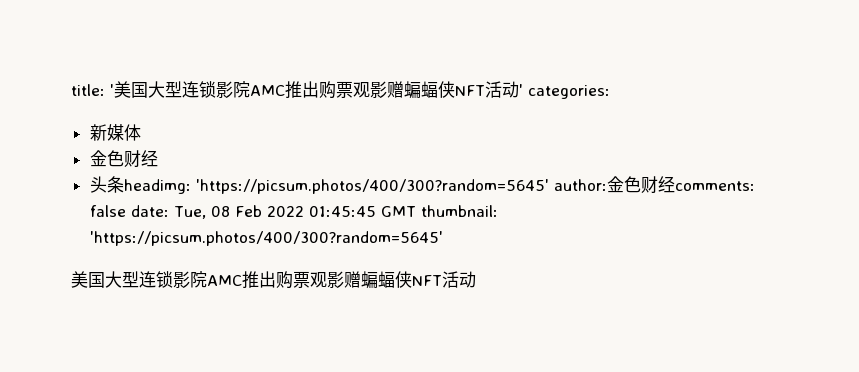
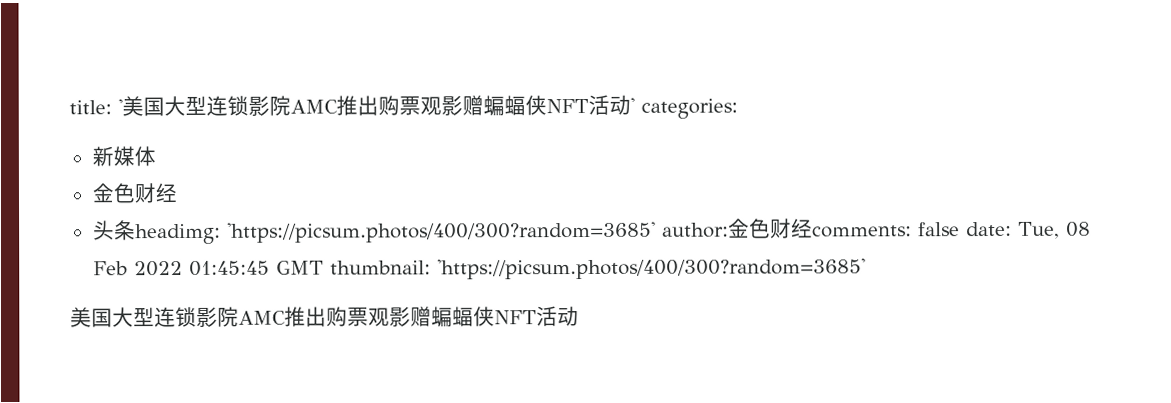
- 头条headimg: 'https://picsum.photos/400/300?random=5645' author:金色财经comments: false date: Tue, 08 Feb 2022 01:45:45 GMT thumbnail: 'https://picsum.photos/400/300?random=5645'
+ 头条headimg: 'https://picsum.photos/400/300?random=3685' author:金色财经comments: false date: Tue, 08 Feb 2022 01:45:45 GMT thumbnail: 'https://picsum.photos/400/300?random=3685'

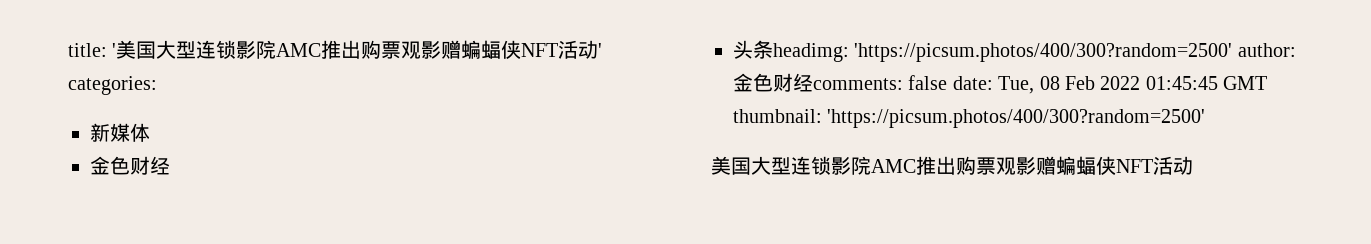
- 头条headimg: 'https://picsum.photos/400/300?random=3685' author:金色财经comments: false date: Tue, 08 Feb 2022 01:45:45 GMT thumbnail: 'https://picsum.photos/400/300?random=3685'
+ 头条headimg: 'https://picsum.photos/400/300?random=2500' author:金色财经comments: false date: Tue, 08 Feb 2022 01:45:45 GMT thumbnail: 'https://picsum.photos/400/300?random=2500'

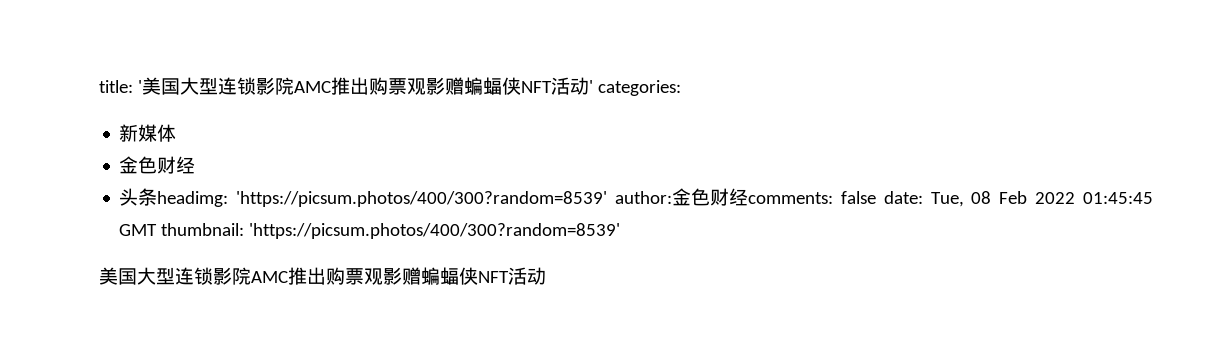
- 头条headimg: 'https://picsum.photos/400/300?random=2500' author:金色财经comments: false date: Tue, 08 Feb 2022 01:45:45 GMT thumbnail: 'https://picsum.photos/400/300?random=2500'
+ 头条headimg: 'https://picsum.photos/400/300?random=8539' author:金色财经comments: false date: Tue, 08 Feb 2022 01:45:45 GMT thumbnail: 'https://picsum.photos/400/300?random=8539'

